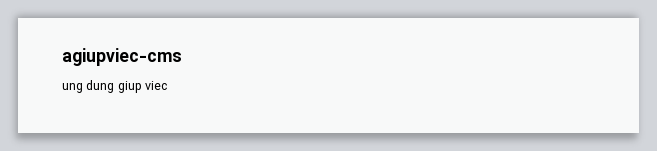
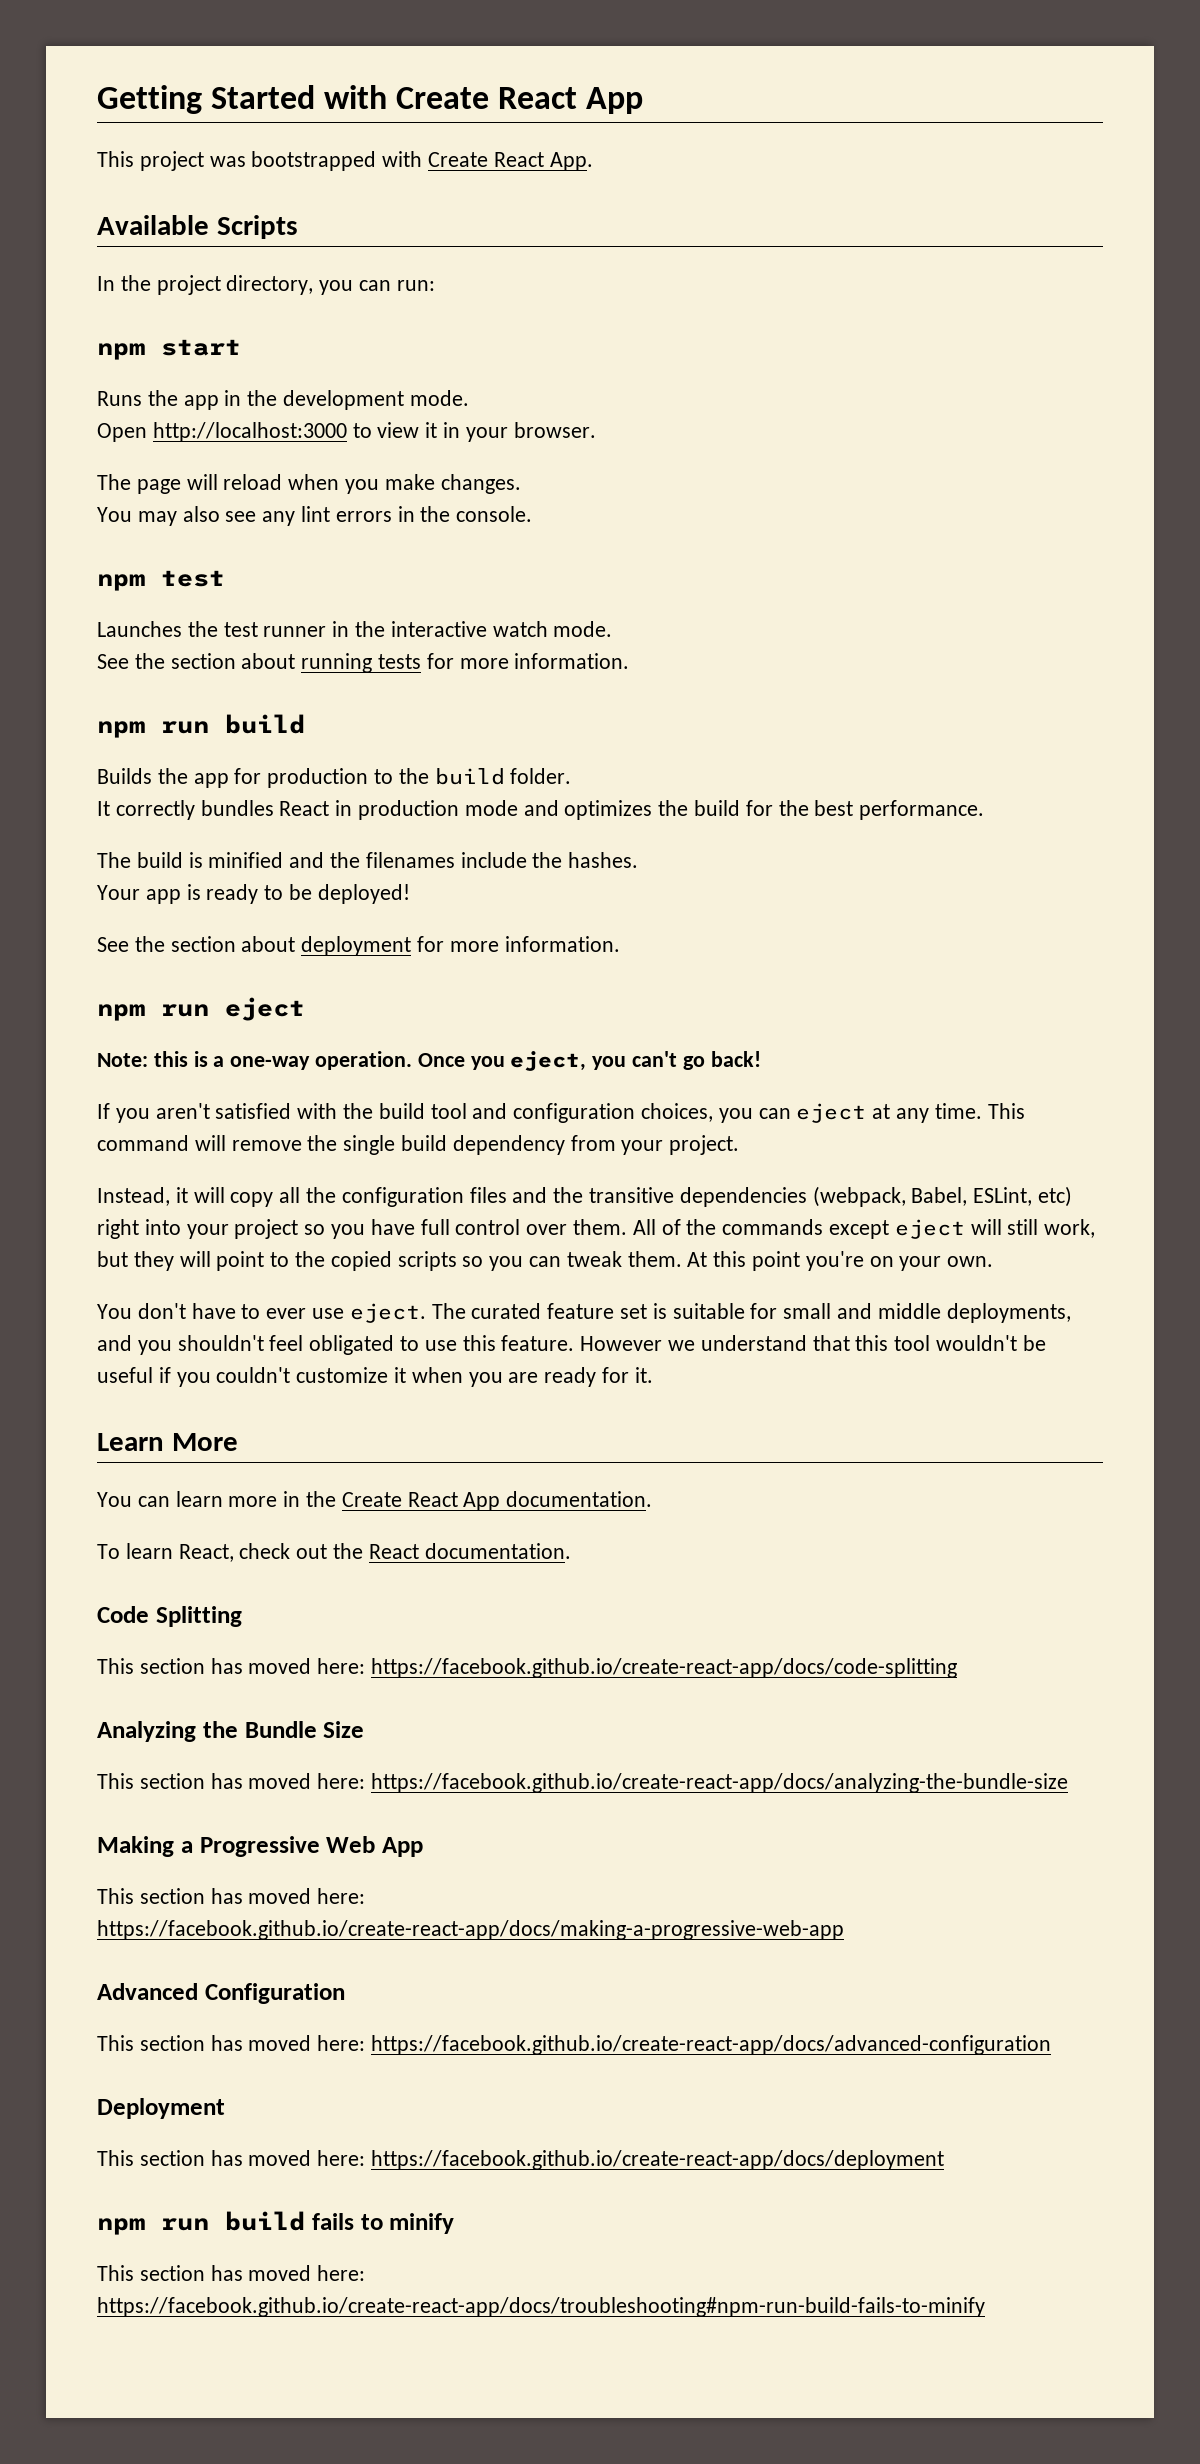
- agiupviec-cms
- ung dung giup viec
+ Getting Started with Create React App
+ This project was bootstrapped with Create React App.
+ Available Scripts
+ In the project directory, you can run:
+ npm start
+ Runs the app in the development mode.
+ Open http://localhost:3000 to view it in your browser.
+ The page will reload when you make changes.
+ You may also see any lint errors in the console.
+ npm test
+ Launches the test runner in the interactive watch mode.
+ See the section about running tests for more information.
+ npm run build
+ Builds the app for production to the build folder.
+ It correctly bundles React in production mode and optimizes the build for the best performance.
+ The build is minified and the filenames include the hashes.
+ Your app is ready to be deployed!
+ See the section about deployment for more information.
+ npm run eject
+ Note: this is a one-way operation. Once you eject, you can't go back!
+ If you aren't satisfied with the build tool and configuration choices, you can eject at any time. This command will remove the single build dependency from your project.
+ Instead, it will copy all the configuration files and the transitive dependencies (webpack, Babel, ESLint, etc) right into your project so you have full control over them. All of the commands except eject will still work, but they will point to the copied scripts so you can tweak them. At this point you're on your own.
+ You don't have to ever use eject. The curated feature set is suitable for small and middle deployments, and you shouldn't feel obligated to use this feature. However we understand that this tool wouldn't be useful if you couldn't customize it when you are ready for it.
+ Learn More
+ You can learn more in the Create React App documentation.
+ To learn React, check out the React documentation.
+ Code Splitting
+ This section has moved here: https://facebook.github.io/create-react-app/docs/code-splitting
+ Analyzing the Bundle Size
+ This section has moved here: https://facebook.github.io/create-react-app/docs/analyzing-the-bundle-size
+ Making a Progressive Web App
+ This section has moved here: https://facebook.github.io/create-react-app/docs/making-a-progressive-web-app
+ Advanced Configuration
+ This section has moved here: https://facebook.github.io/create-react-app/docs/advanced-configuration
+ Deployment
+ This section has moved here: https://facebook.github.io/create-react-app/docs/deployment
+ npm run build fails to minify
+ This section has moved here: https://facebook.github.io/create-react-app/docs/troubleshooting#npm-run-build-fails-to-minify

